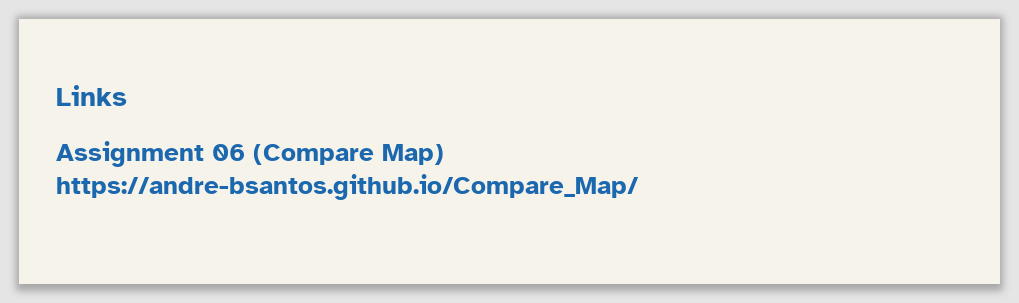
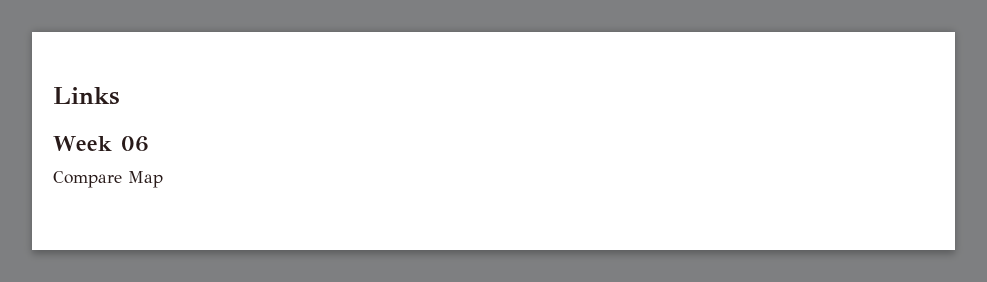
- Assignment 06 (Compare Map) https://andre-bsantos.github.io/Compare_Map/
+ Week 06
+ Compare Map

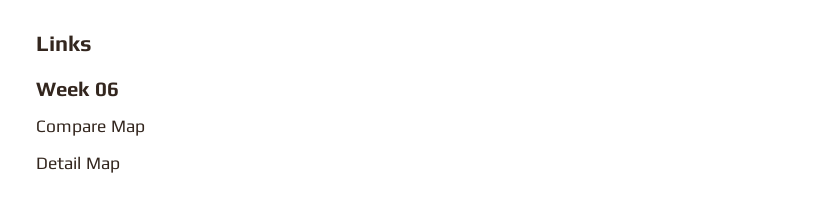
+ Detail Map

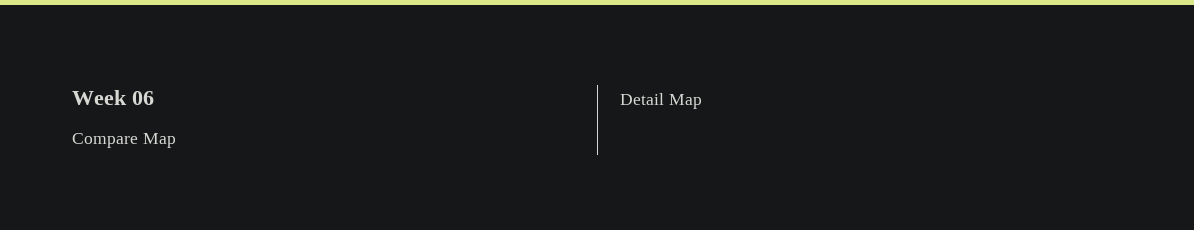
- Links

